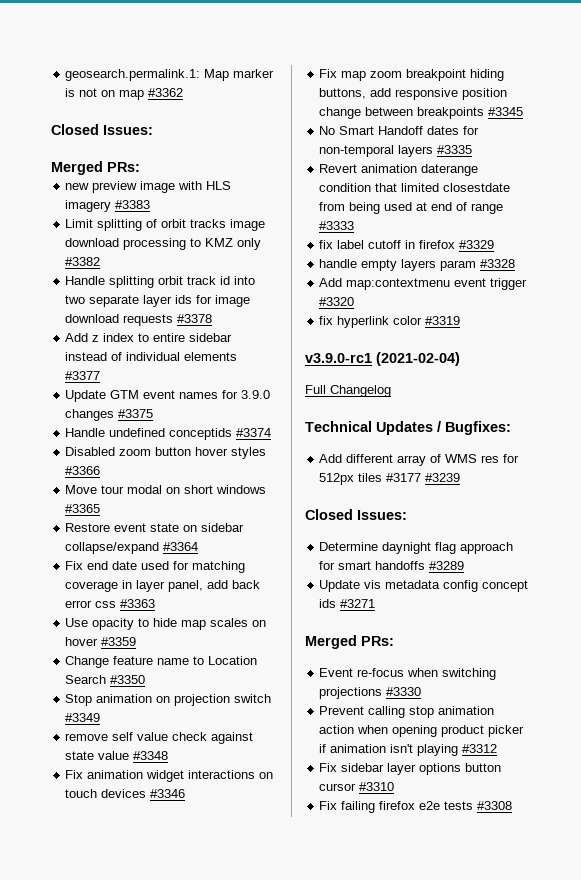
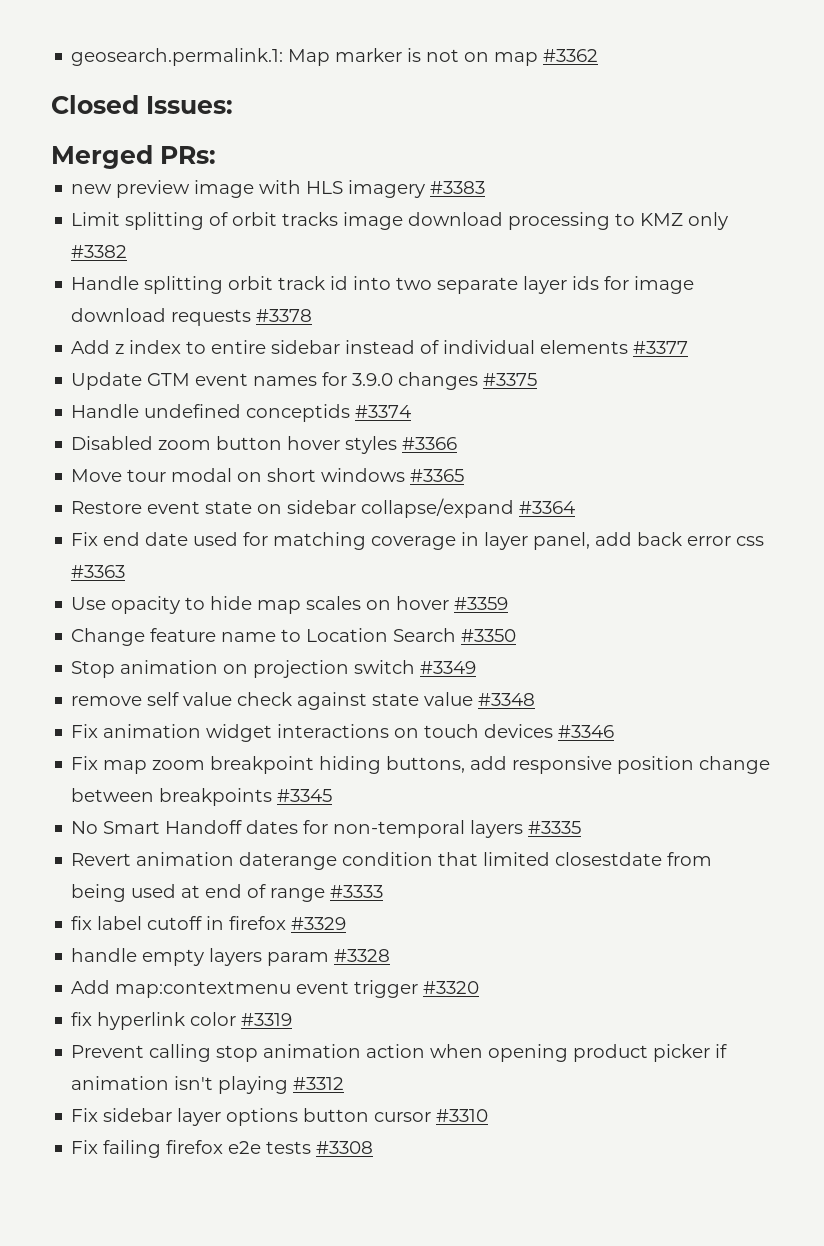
- v3.9.0-rc1 (2021-02-04)
- Full Changelog
- Technical Updates / Bugfixes:
- Add different array of WMS res for 512px tiles #3177 #3239
- Closed Issues:
- Determine daynight flag approach for smart handoffs #3289
- Update vis metadata config concept ids #3271
- Merged PRs:
- Event re-focus when switching projections #3330

